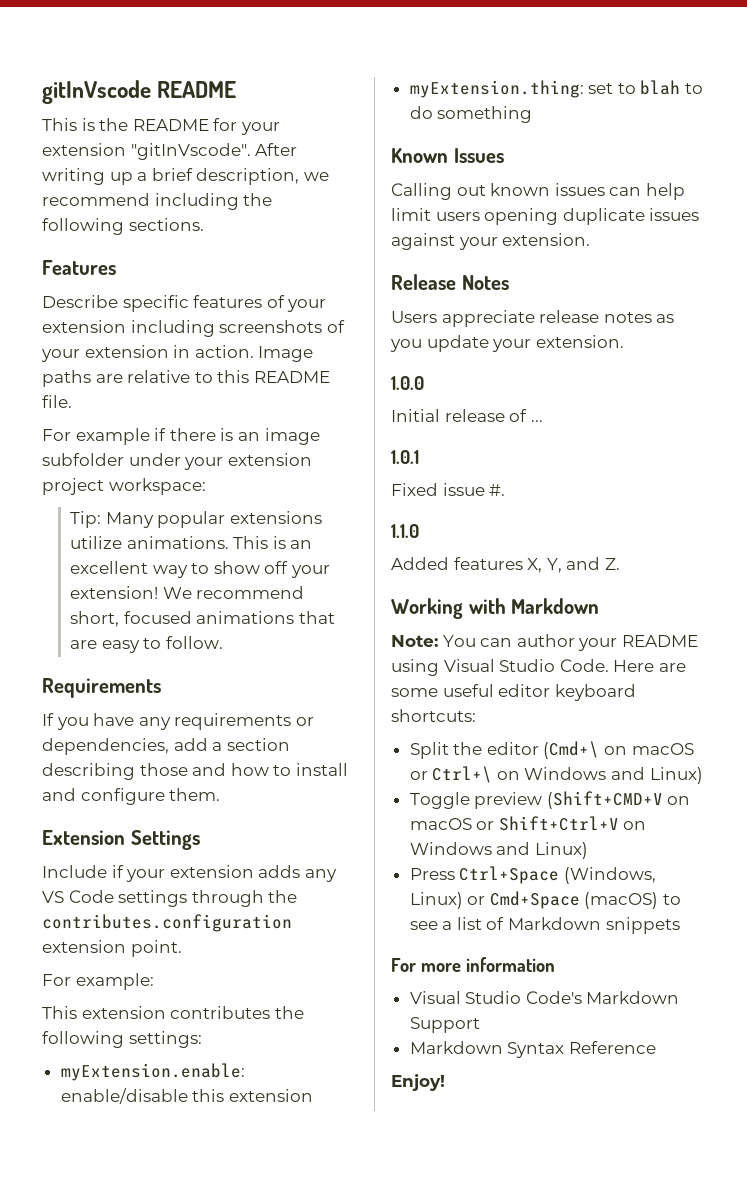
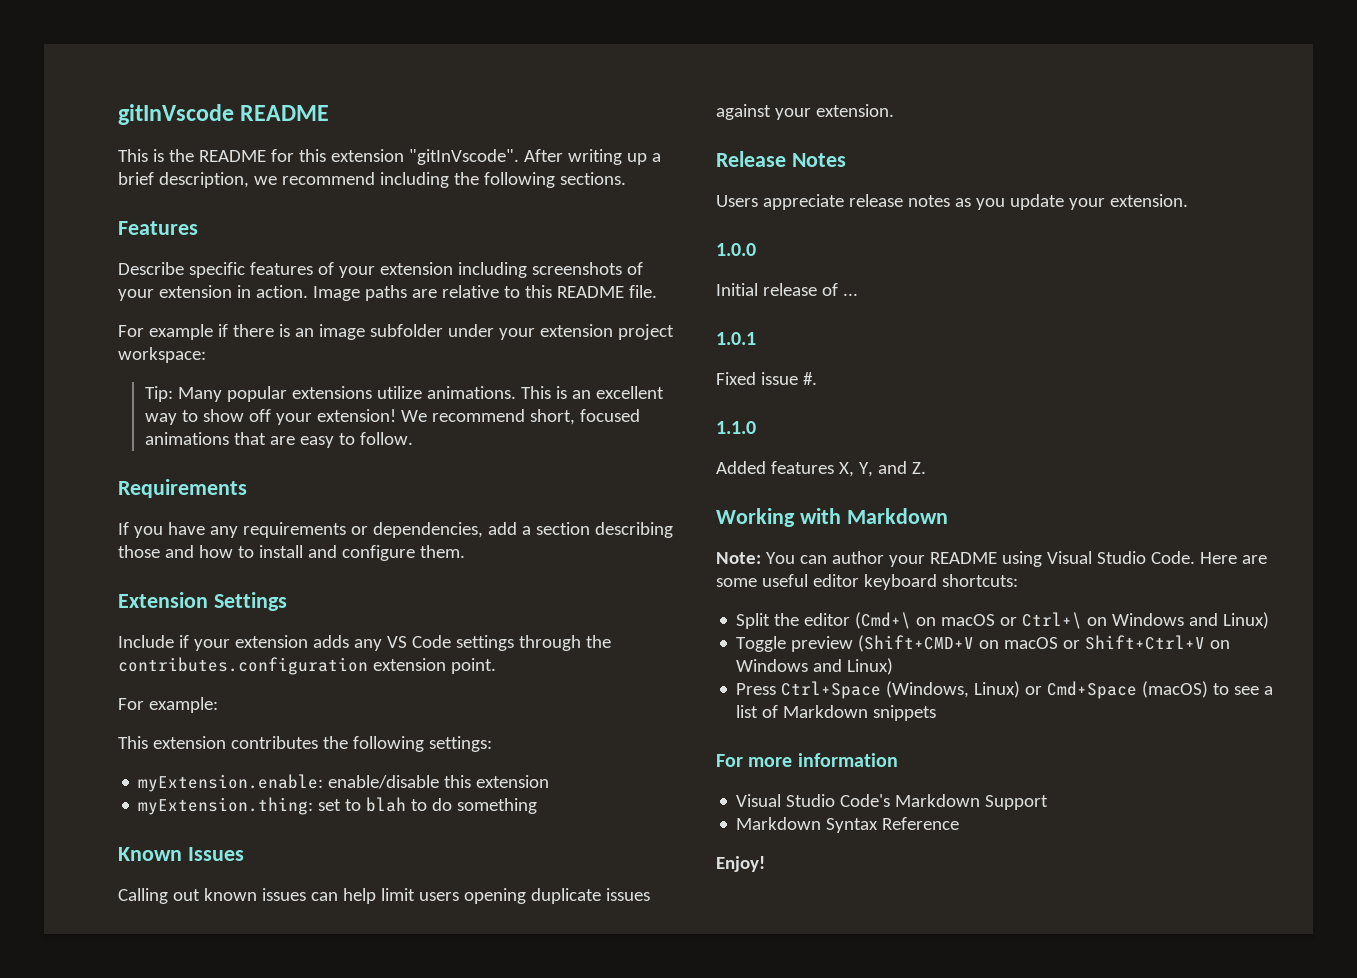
- This is the README for your extension "gitInVscode".
+ This is the README for this extension "gitInVscode".

